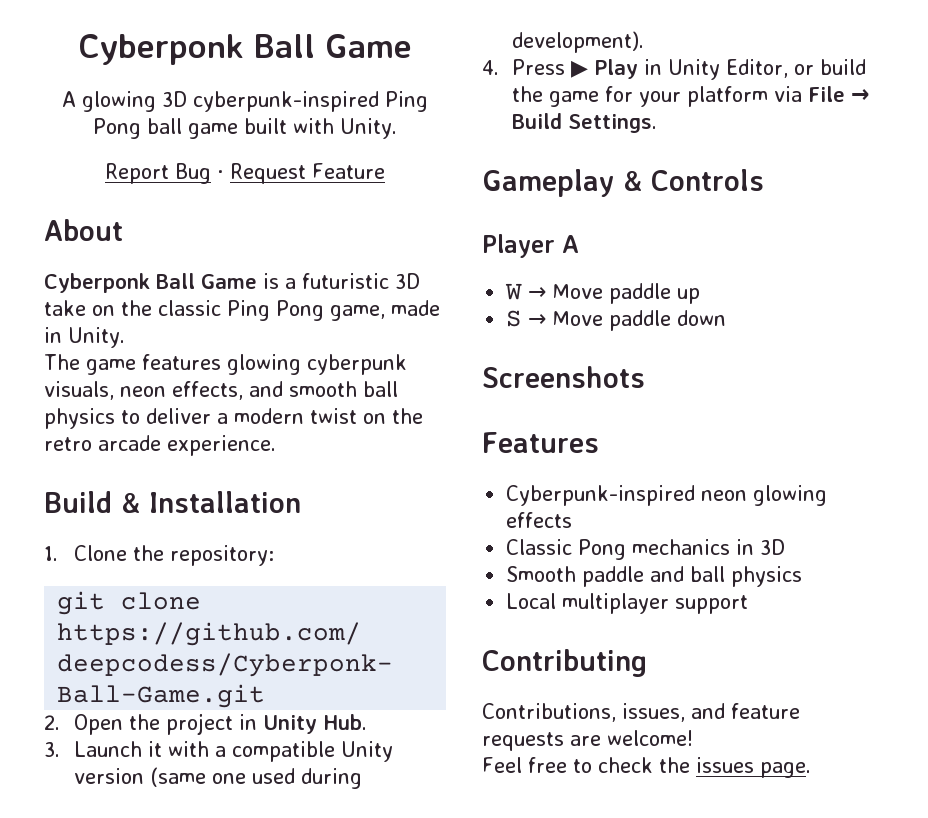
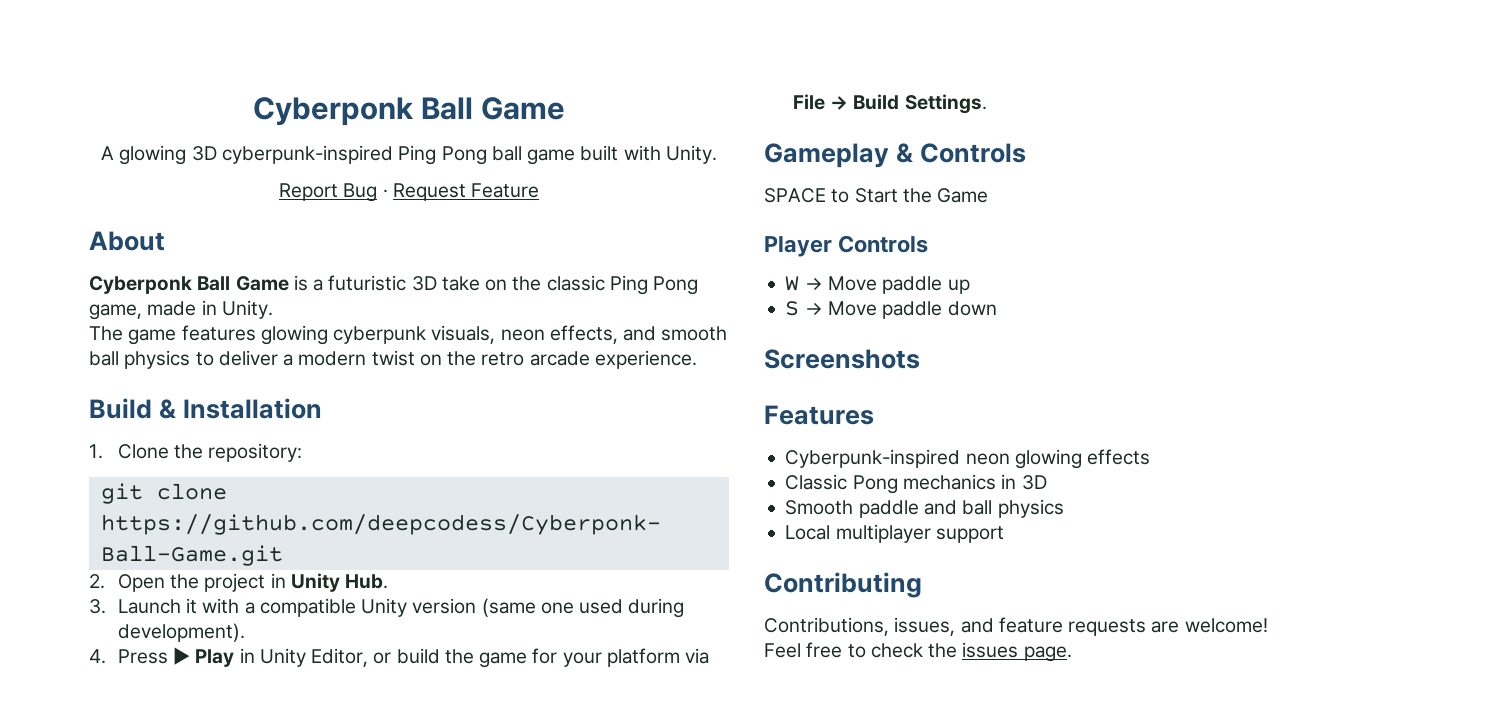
+ SPACE to Start the Game
- Player A
+ Player Controls

